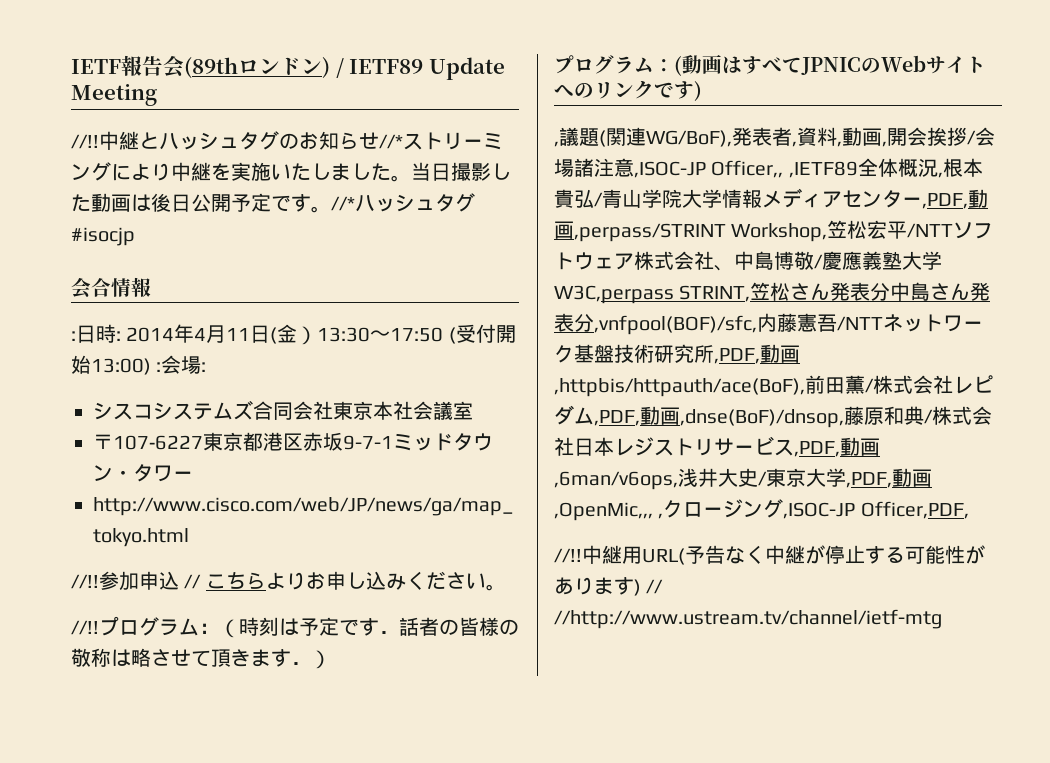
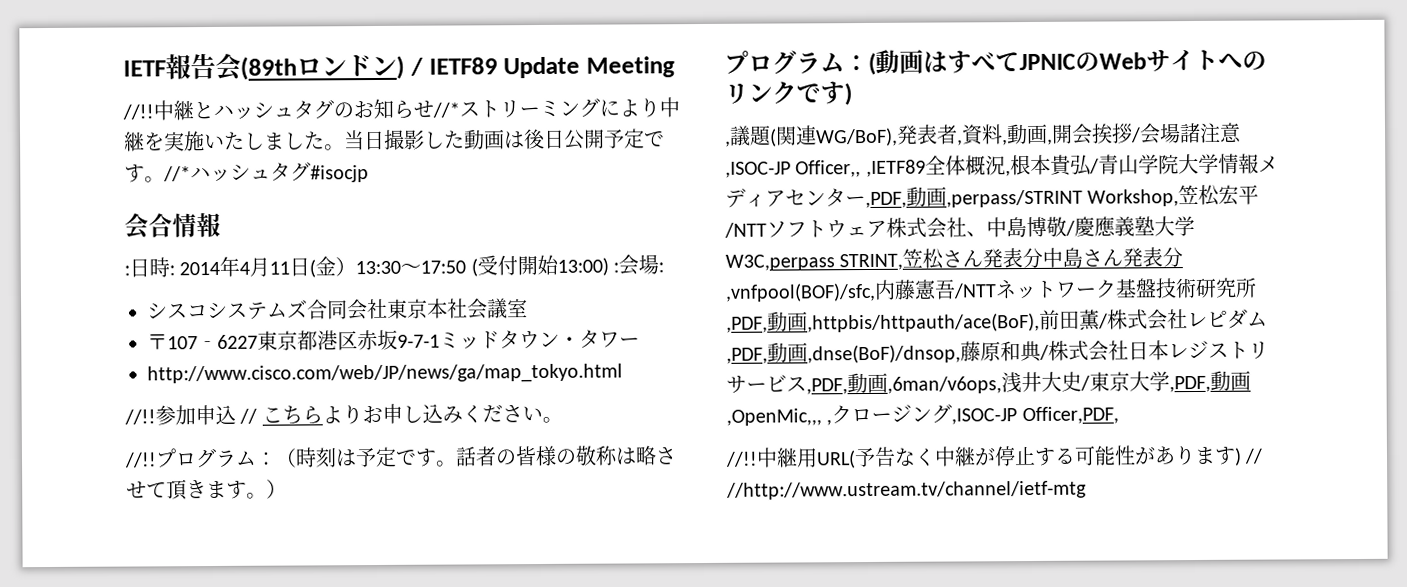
- プログラム：（時刻は予定です．話者の皆様の敬称は略させて頂きます．）
+ プログラム：（時刻は予定です。話者の皆様の敬称は略させて頂きます。）

